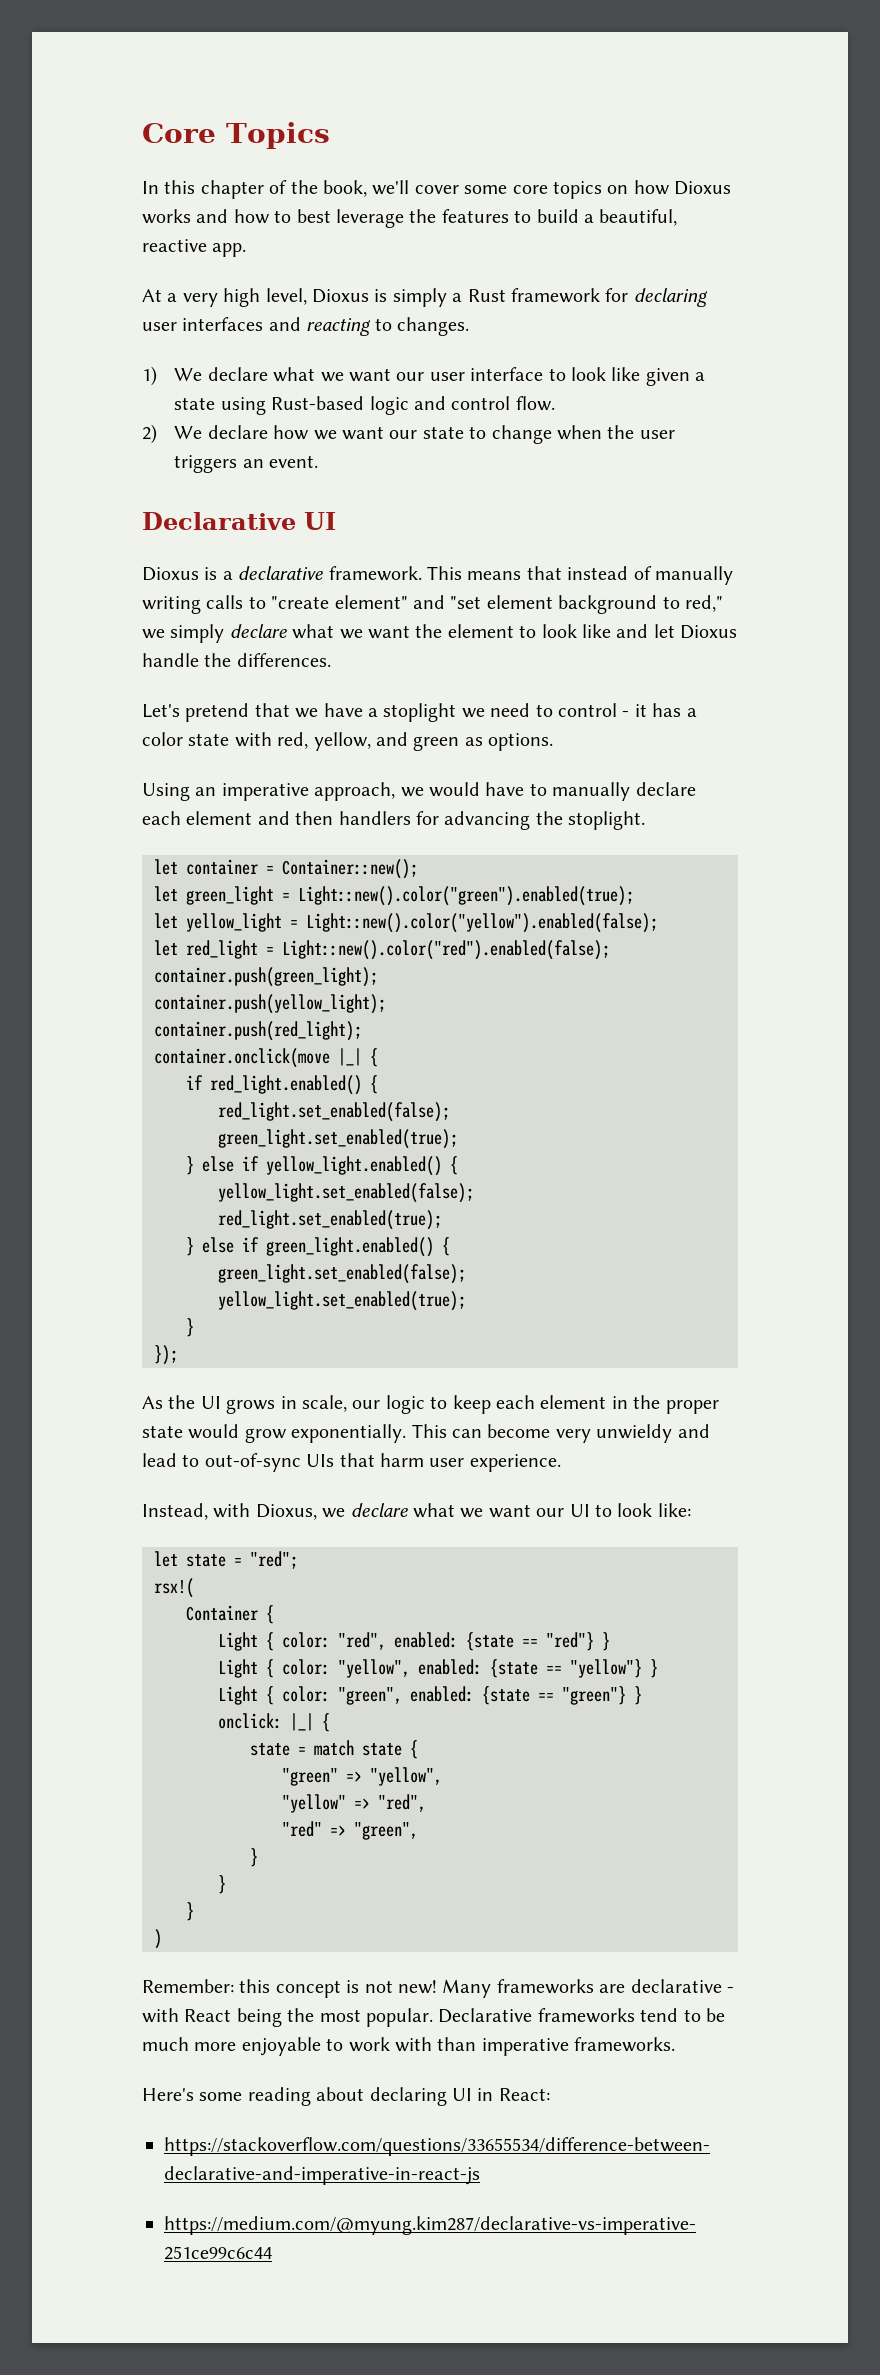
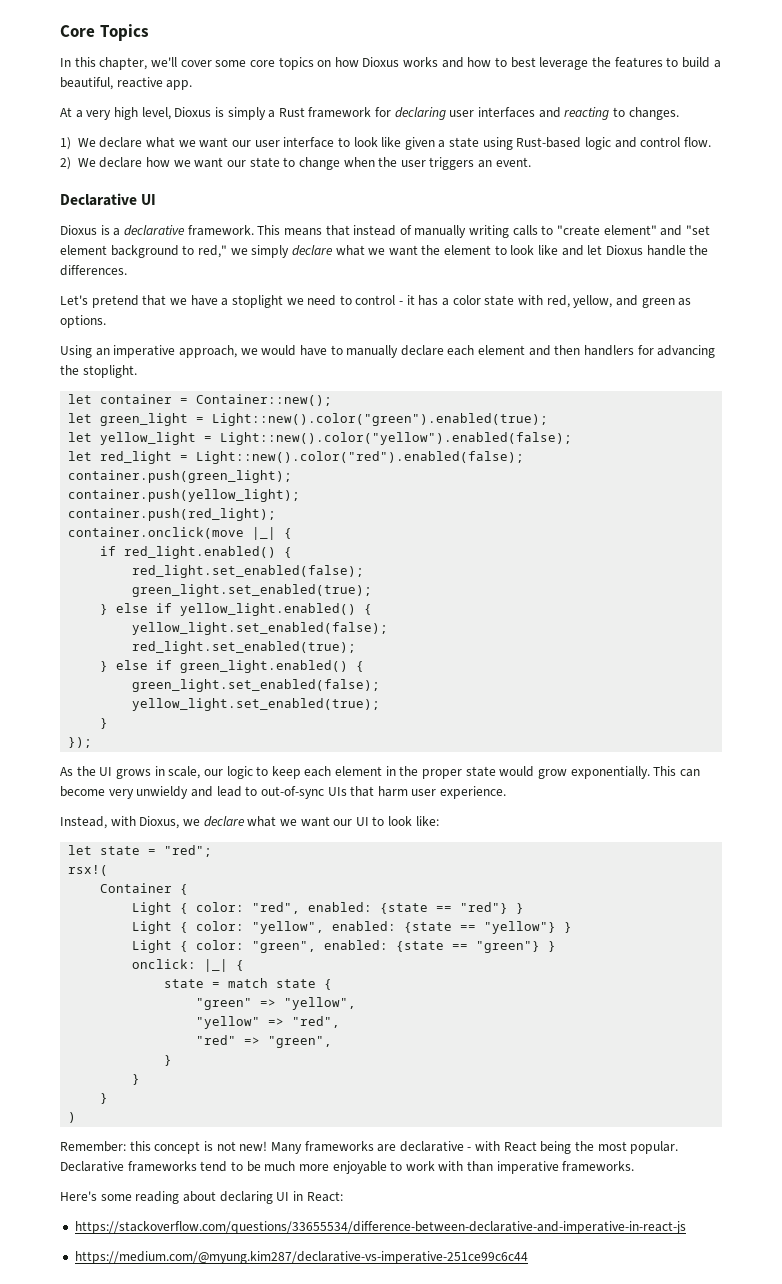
- In this chapter of the book, we'll cover some core topics on how Dioxus works and how to best leverage the features to build a beautiful, reactive app.
+ In this chapter, we'll cover some core topics on how Dioxus works and how to best leverage the features to build a beautiful, reactive app.

